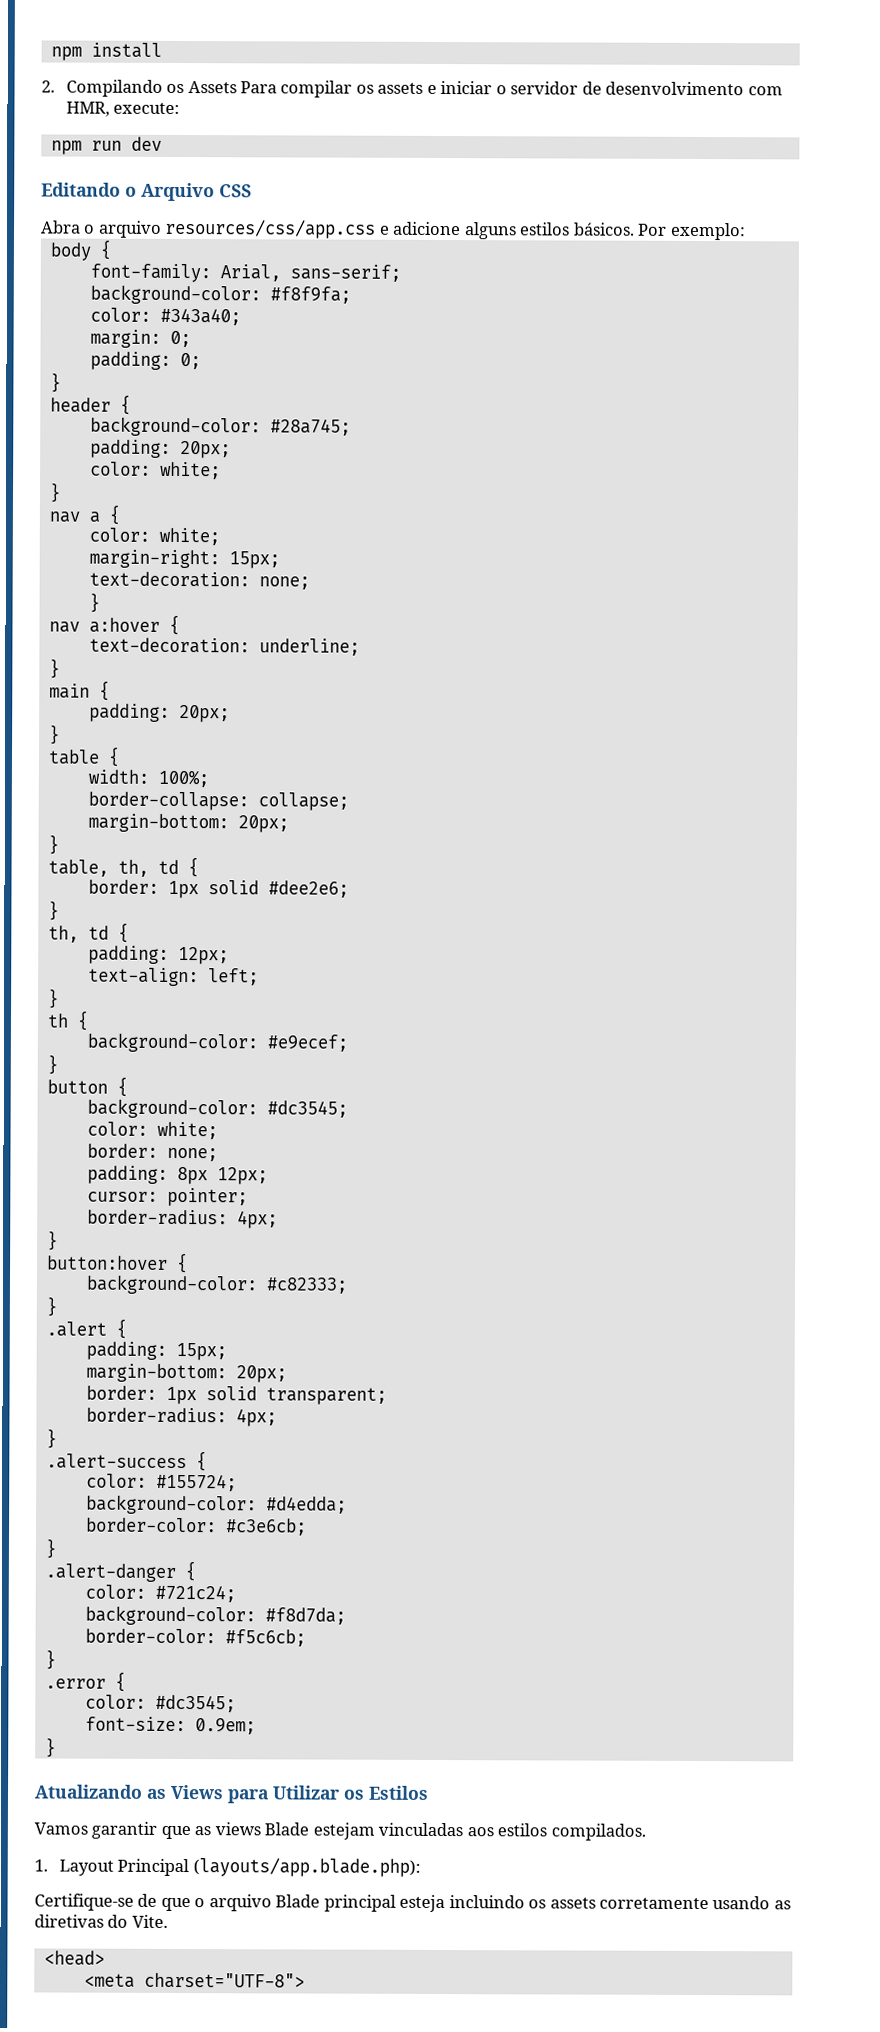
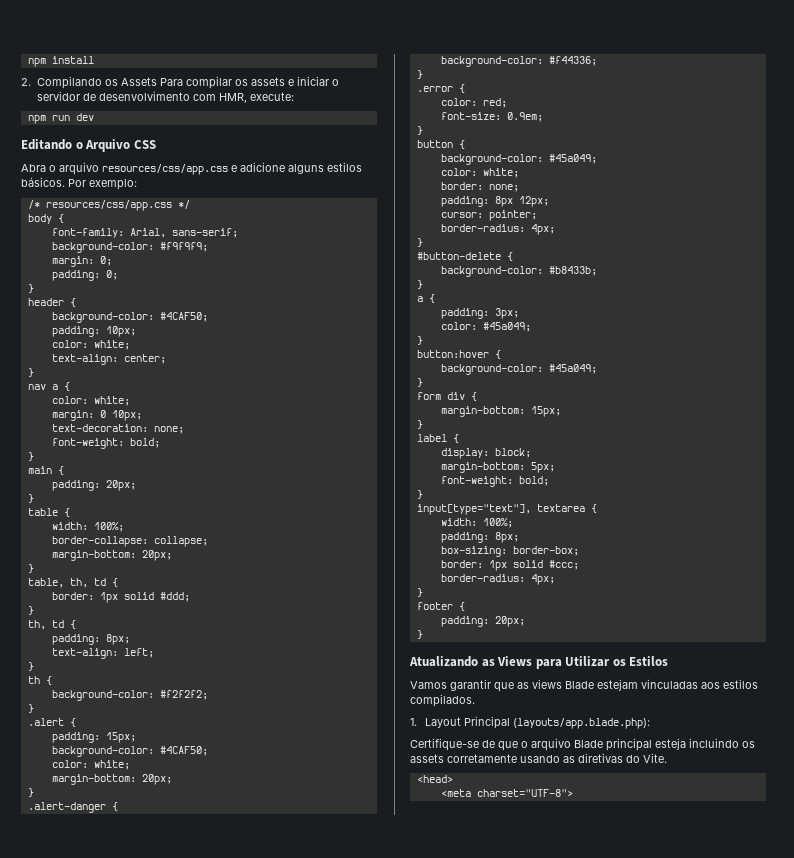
+ /* resources/css/app.css */
- background-color: #f8f9fa;
- color: #343a40;
+ background-color: #f9f9f9;
  header {
- background-color: #28a745;
- padding: 20px;
+ background-color: #4CAF50;
+ padding: 10px;
  color: white;
+ text-align: center;
- margin-right: 15px;
+ margin: 0 10px;
  text-decoration: none;
- }
- nav a:hover {
- text-decoration: underline;
+ font-weight: bold;
- border: 1px solid #dee2e6;
+ border: 1px solid #ddd;
  }
  th, td {
- padding: 12px;
+ padding: 8px;
- background-color: #e9ecef;
+ background-color: #f2f2f2;
+ }
+ .alert {
+ padding: 15px;
+ background-color: #4CAF50;
+ color: white;
+ margin-bottom: 20px;
+ }
+ .alert-danger {
+ background-color: #f44336;
+ }
+ .error {
+ color: red;
+ font-size: 0.9em;
  button {
- background-color: #dc3545;
+ background-color: #45a049;
+ #button-delete {
+ background-color: #b8433b;
+ }
+ a {
+ padding: 3px;
+ color: #45a049;
+ }
  button:hover {
- background-color: #c82333;
+ background-color: #45a049;
  }
- .alert {
- padding: 15px;
- margin-bottom: 20px;
- border: 1px solid transparent;
+ form div {
+ margin-bottom: 15px;
+ }
+ label {
+ display: block;
+ margin-bottom: 5px;
+ font-weight: bold;
+ }
+ input[type="text"], textarea {
+ width: 100%;
+ padding: 8px;
+ box-sizing: border-box;
+ border: 1px solid #ccc;
  border-radius: 4px;
  }
- .alert-success {
- color: #155724;
- background-color: #d4edda;
- border-color: #c3e6cb;
- }
- .alert-danger {
- color: #721c24;
- background-color: #f8d7da;
- border-color: #f5c6cb;
- }
- .error {
- color: #dc3545;
- font-size: 0.9em;
+ footer {
+ padding: 20px;

